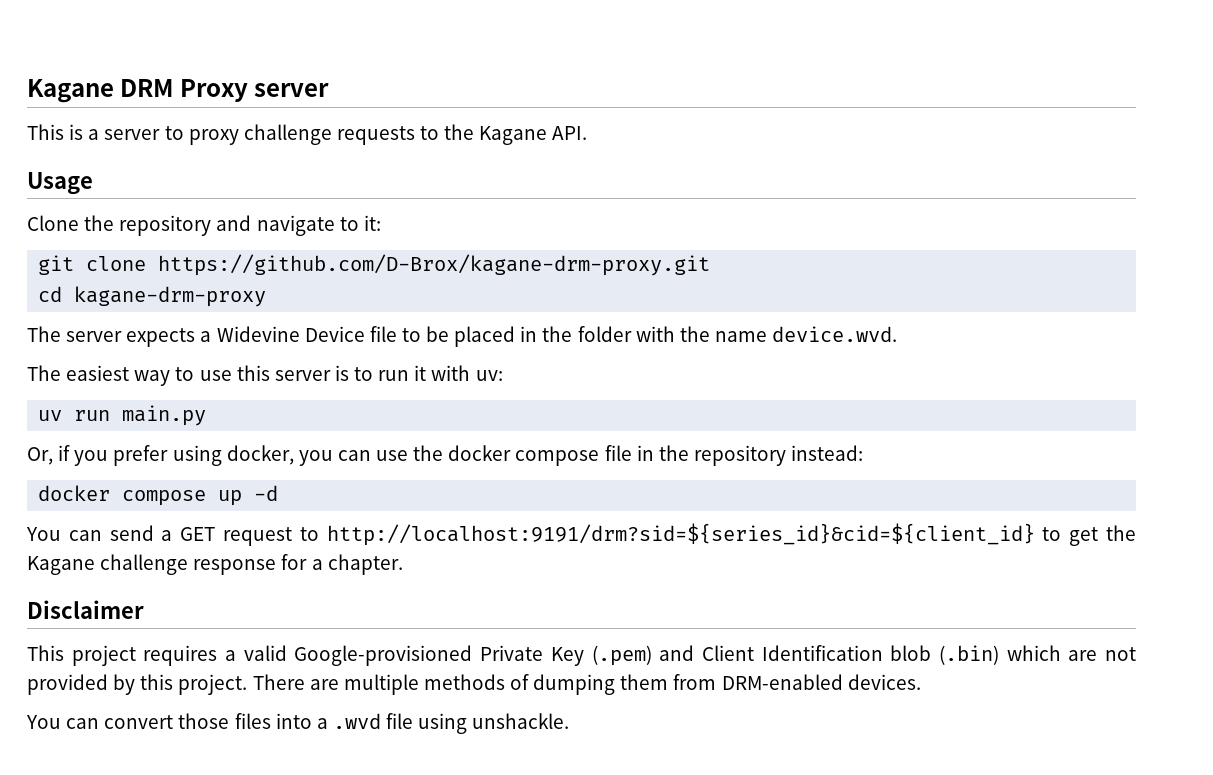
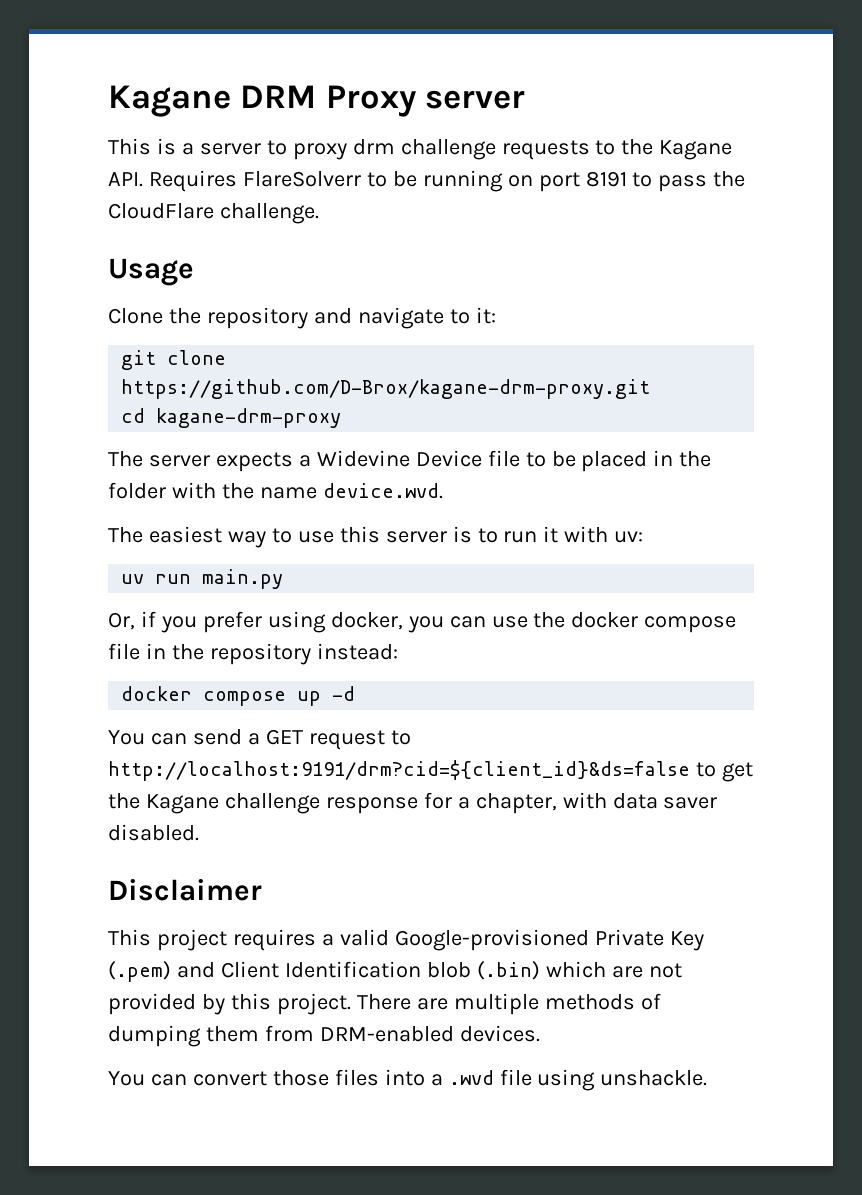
- This is a server to proxy challenge requests to the Kagane API.
+ This is a server to proxy drm challenge requests to the Kagane API. Requires FlareSolverr to be running on port 8191 to pass the CloudFlare challenge.
- You can send a GET request to http://localhost:9191/drm?sid=${series_id}&cid=${client_id} to get the Kagane challenge response for a chapter.
+ You can send a GET request to http://localhost:9191/drm?cid=${client_id}&ds=false to get the Kagane challenge response for a chapter, with data saver disabled.

